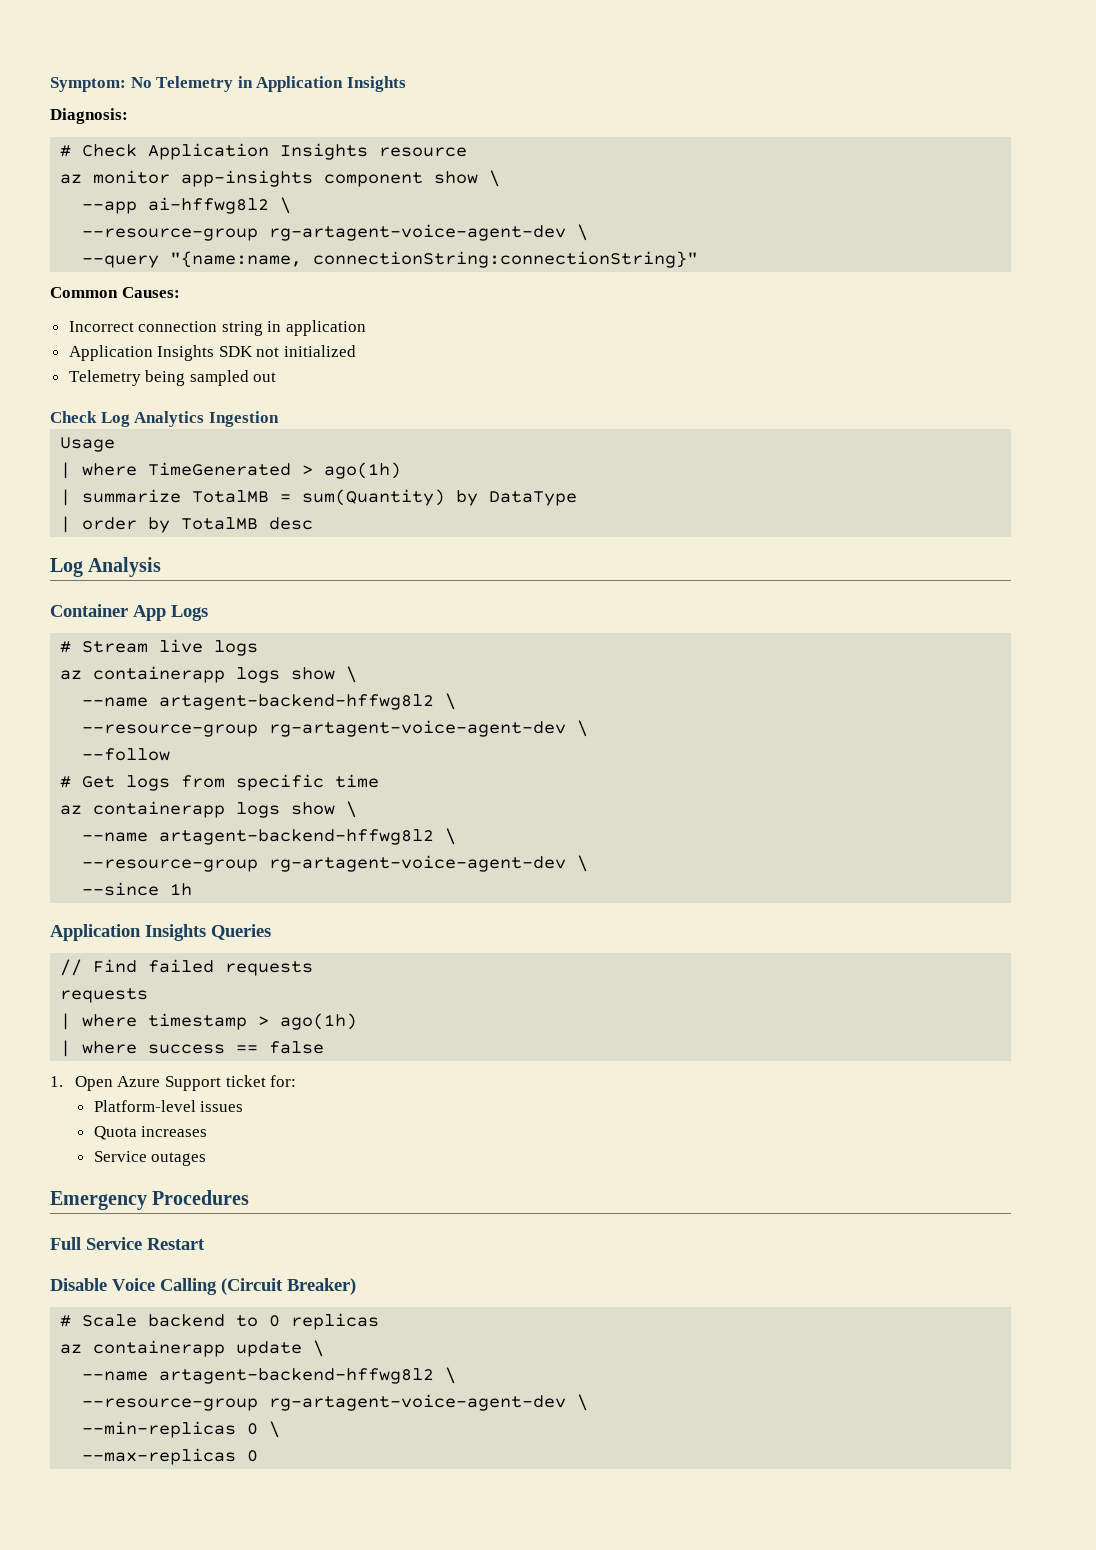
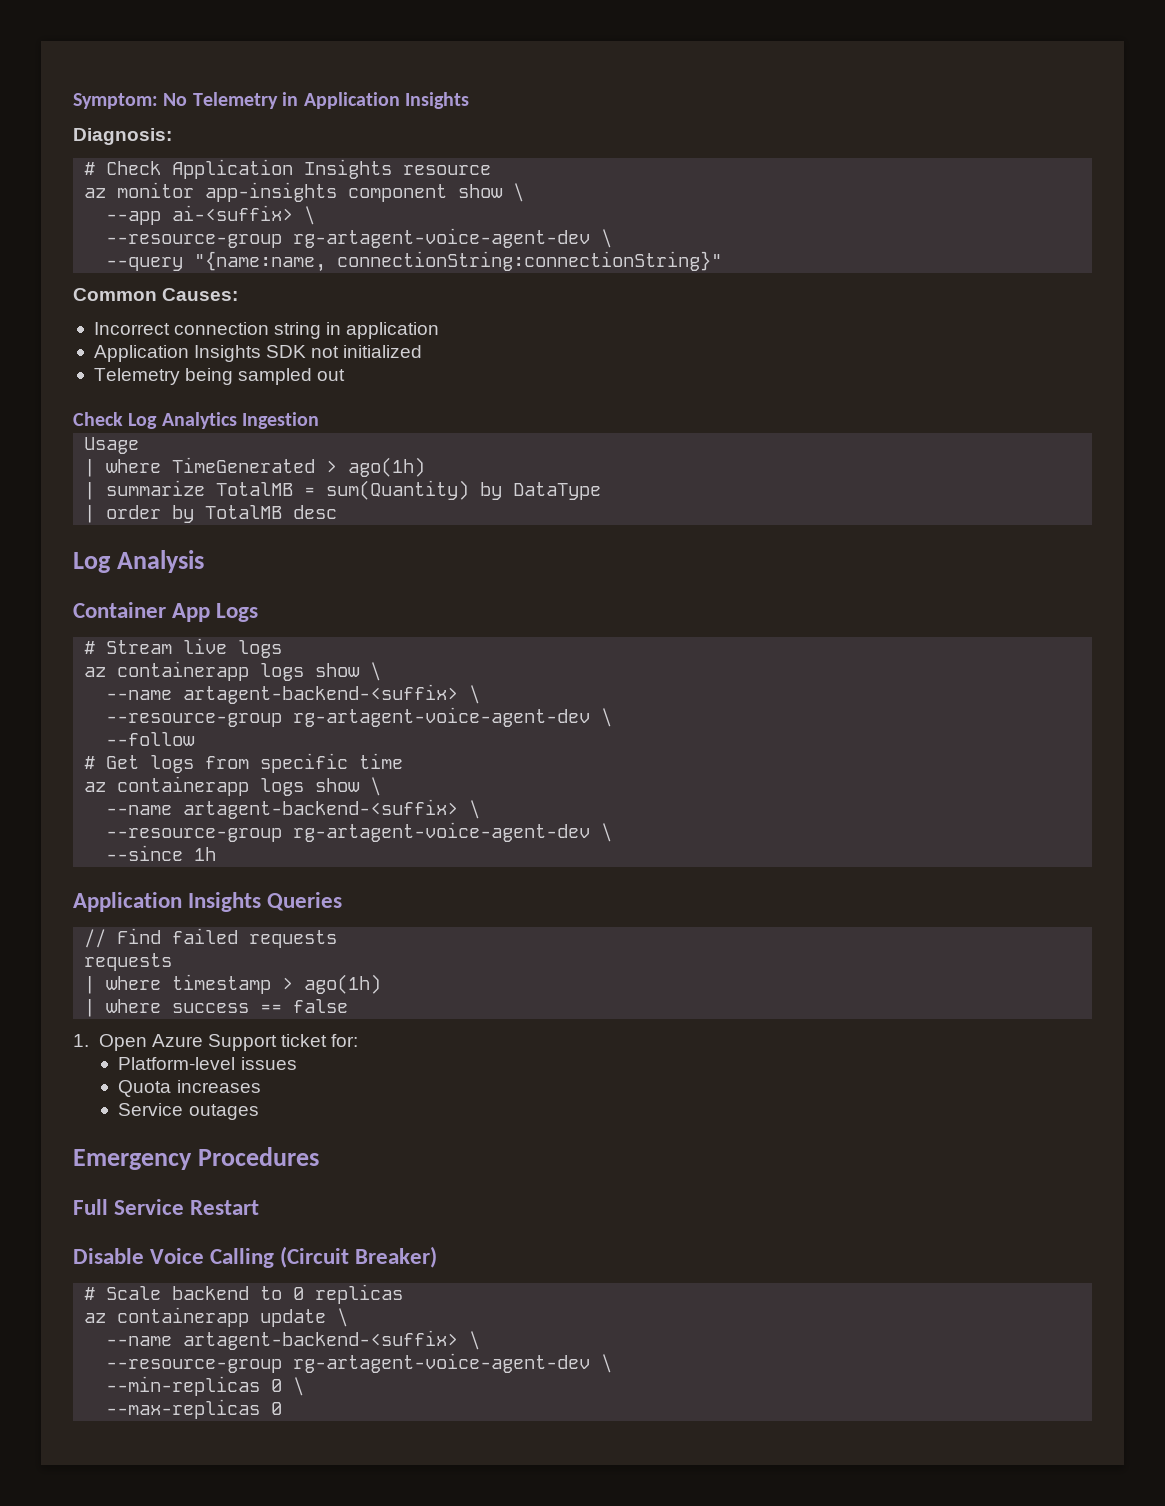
- --app ai-hffwg8l2 \
+ --app ai-<suffix> \
  # Stream live logs
  az containerapp logs show \
- --name artagent-backend-hffwg8l2 \
+ --name artagent-backend-<suffix> \
  # Get logs from specific time
  az containerapp logs show \
- --name artagent-backend-hffwg8l2 \
+ --name artagent-backend-<suffix> \
  az containerapp update \
- --name artagent-backend-hffwg8l2 \
+ --name artagent-backend-<suffix> \

